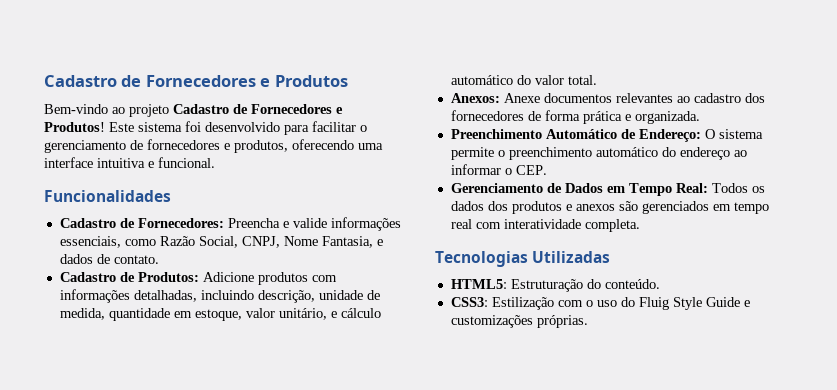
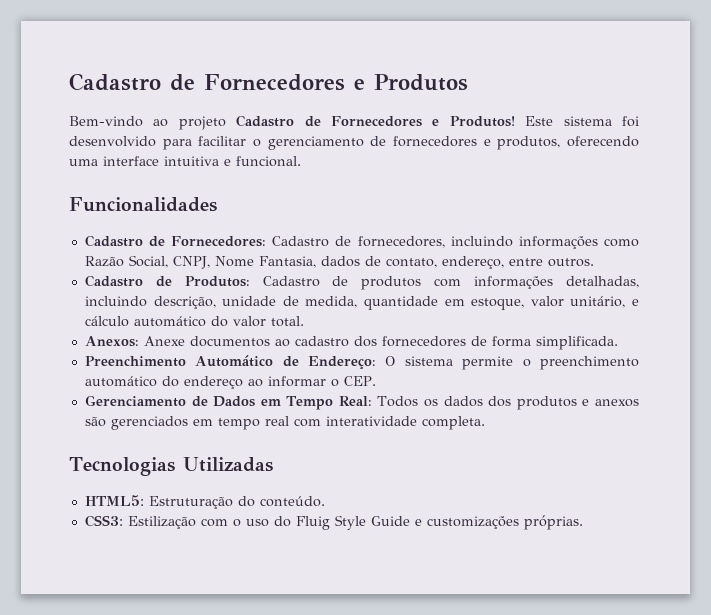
- Cadastro de Fornecedores: Preencha e valide informações essenciais, como Razão Social, CNPJ, Nome Fantasia, e dados de contato.
+ Cadastro de Fornecedores: Cadastro de fornecedores, incluindo informações como Razão Social, CNPJ, Nome Fantasia, dados de contato, endereço, entre outros.
- Cadastro de Produtos: Adicione produtos com informações detalhadas, incluindo descrição, unidade de medida, quantidade em estoque, valor unitário, e cálculo automático do valor total.
+ Cadastro de Produtos: Cadastro de produtos com informações detalhadas, incluindo descrição, unidade de medida, quantidade em estoque, valor unitário, e cálculo automático do valor total.
- Anexos: Anexe documentos relevantes ao cadastro dos fornecedores de forma prática e organizada.
+ Anexos: Anexe documentos ao cadastro dos fornecedores de forma simplificada.

